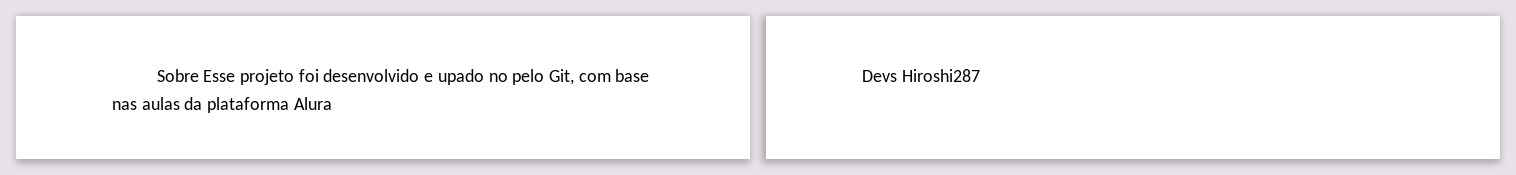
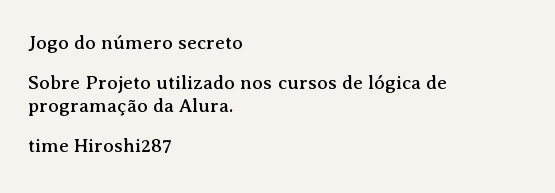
- Sobre Esse projeto foi desenvolvido e upado no pelo Git, com base nas aulas da plataforma Alura
- Devs Hiroshi287
+ Jogo do número secreto
+ Sobre Projeto utilizado nos cursos de lógica de programação da Alura.
+ time Hiroshi287

